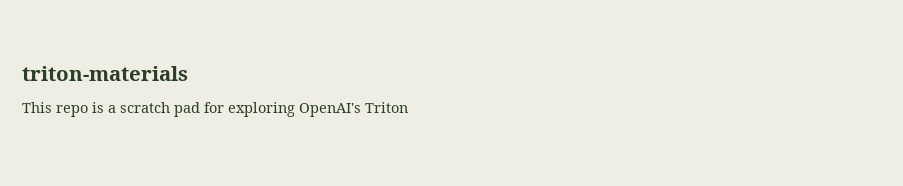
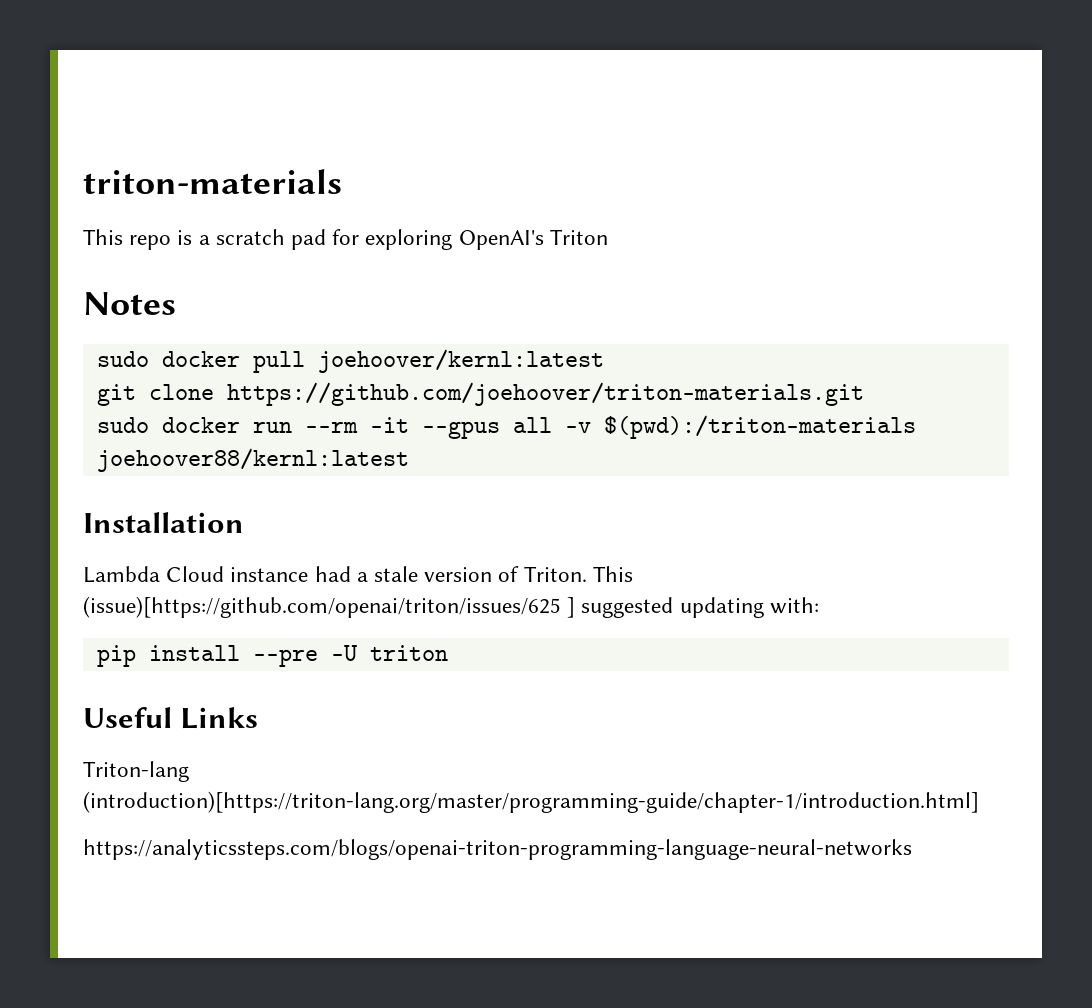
+ Notes
+ sudo docker pull joehoover/kernl:latest
+ git clone https://github.com/joehoover/triton-materials.git
+ sudo docker run --rm -it --gpus all -v $(pwd):/triton-materials joehoover88/kernl:latest
+ Installation
+ Lambda Cloud instance had a stale version of Triton. This (issue)[https://github.com/openai/triton/issues/625 ] suggested updating with:
+ pip install --pre -U triton
+ Useful Links
+ Triton-lang (introduction)[https://triton-lang.org/master/programming-guide/chapter-1/introduction.html]
+ https://analyticssteps.com/blogs/openai-triton-programming-language-neural-networks

